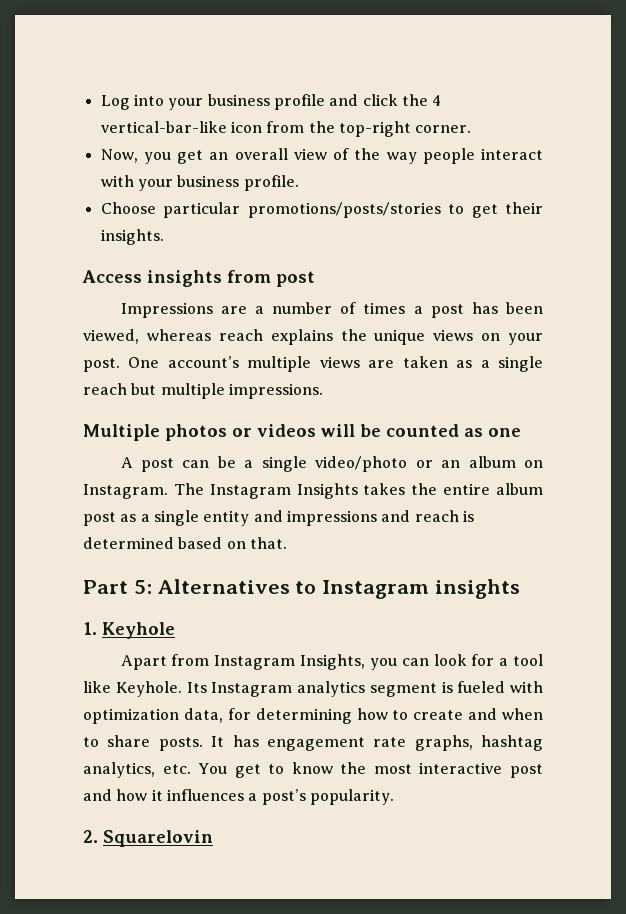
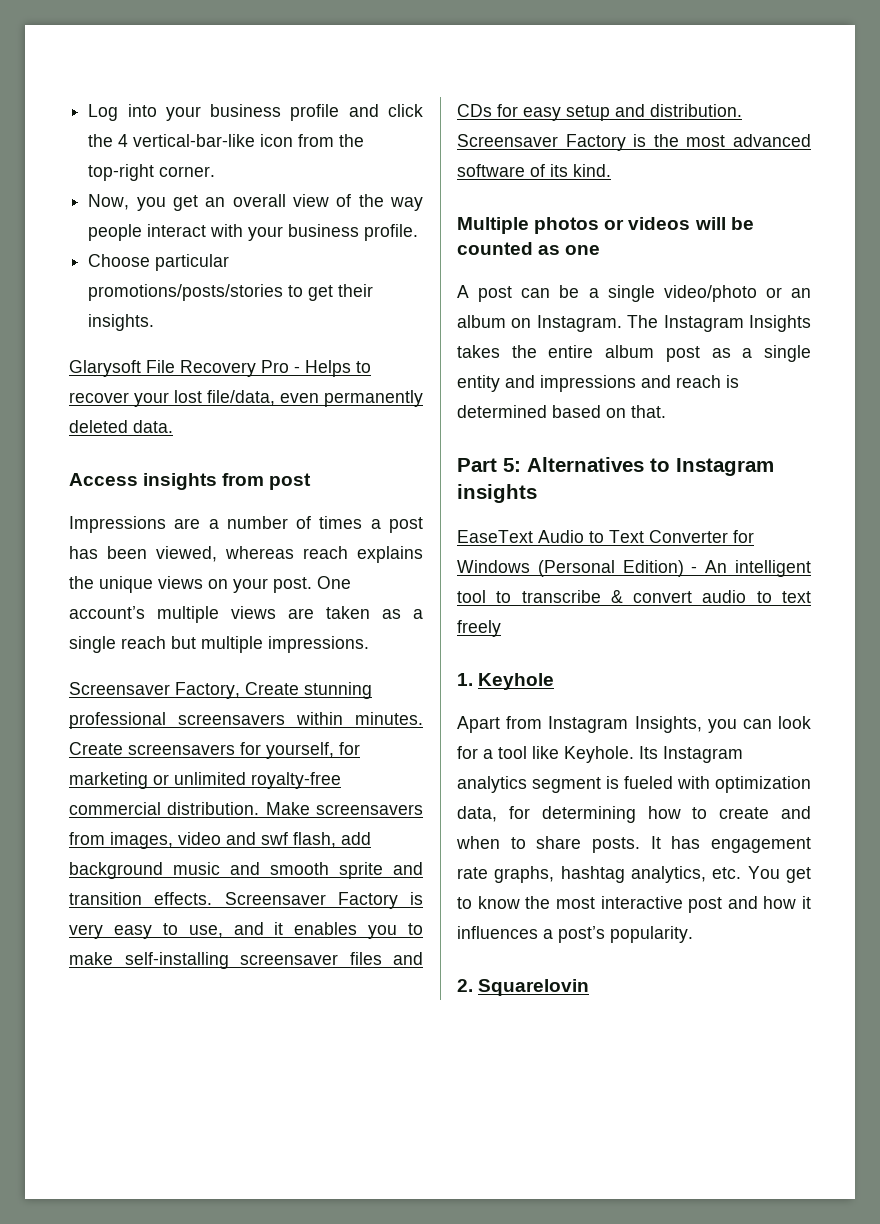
+ Glarysoft File Recovery Pro - Helps to recover your lost file/data, even permanently deleted data.
+ Screensaver Factory, Create stunning professional screensavers within minutes. Create screensavers for yourself, for marketing or unlimited royalty-free commercial distribution. Make screensavers from images, video and swf flash, add background music and smooth sprite and transition effects. Screensaver Factory is very easy to use, and it enables you to make self-installing screensaver files and CDs for easy setup and distribution. Screensaver Factory is the most advanced software of its kind.
+ EaseText Audio to Text Converter for Windows (Personal Edition) - An intelligent tool to transcribe & convert audio to text freely

